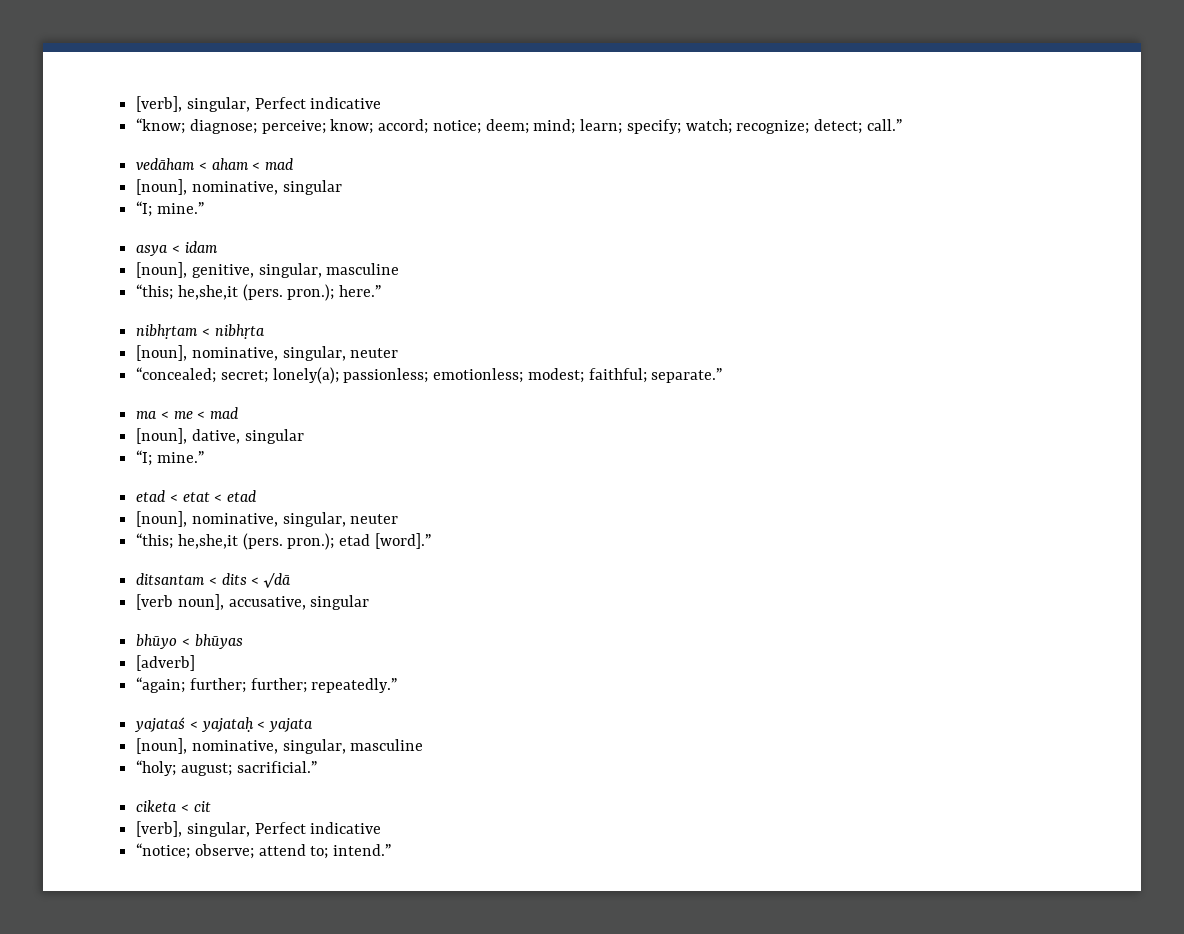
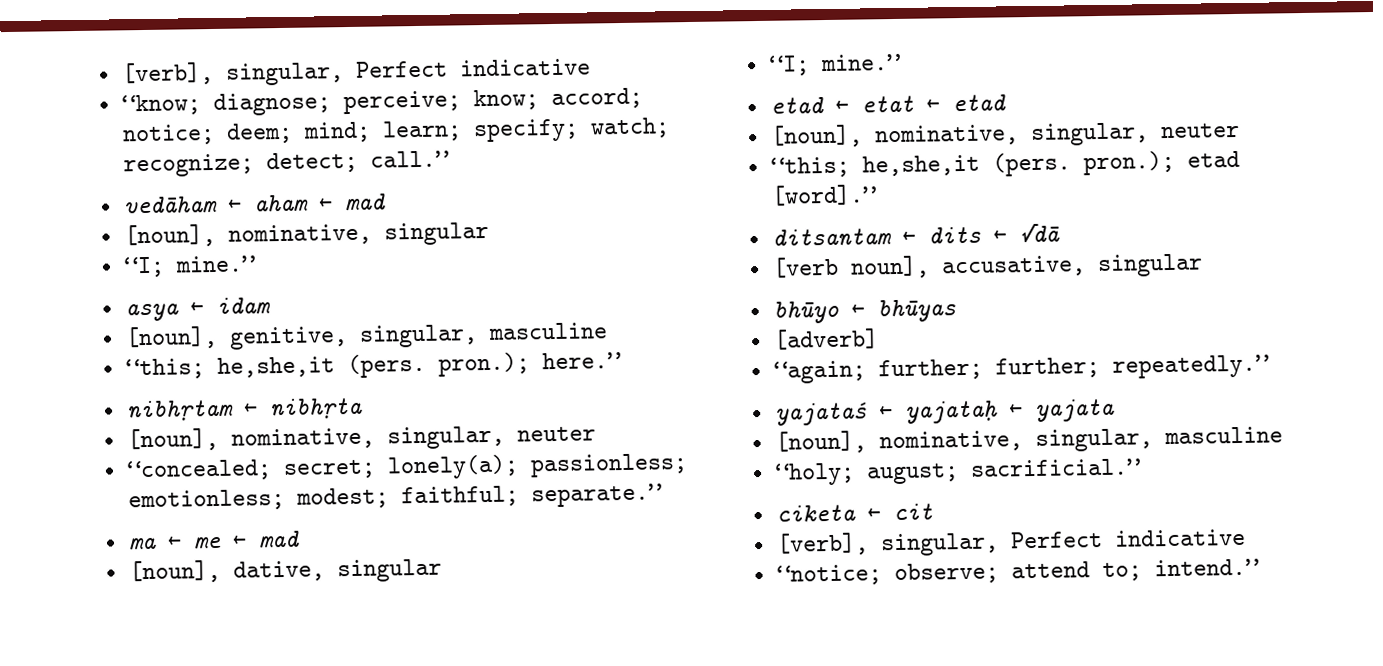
- vedāham < aham < mad
+ vedāham ← aham ← mad
- asya < idam
+ asya ← idam
- nibhṛtam < nibhṛta
+ nibhṛtam ← nibhṛta
- ma < me < mad
+ ma ← me ← mad
- etad < etat < etad
+ etad ← etat ← etad
- ditsantam < dits < √dā
+ ditsantam ← dits ← √dā
- bhūyo < bhūyas
+ bhūyo ← bhūyas
- yajataś < yajataḥ < yajata
+ yajataś ← yajataḥ ← yajata
- ciketa < cit
+ ciketa ← cit

